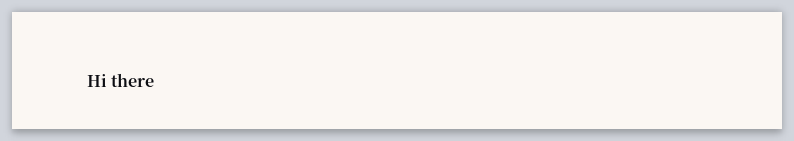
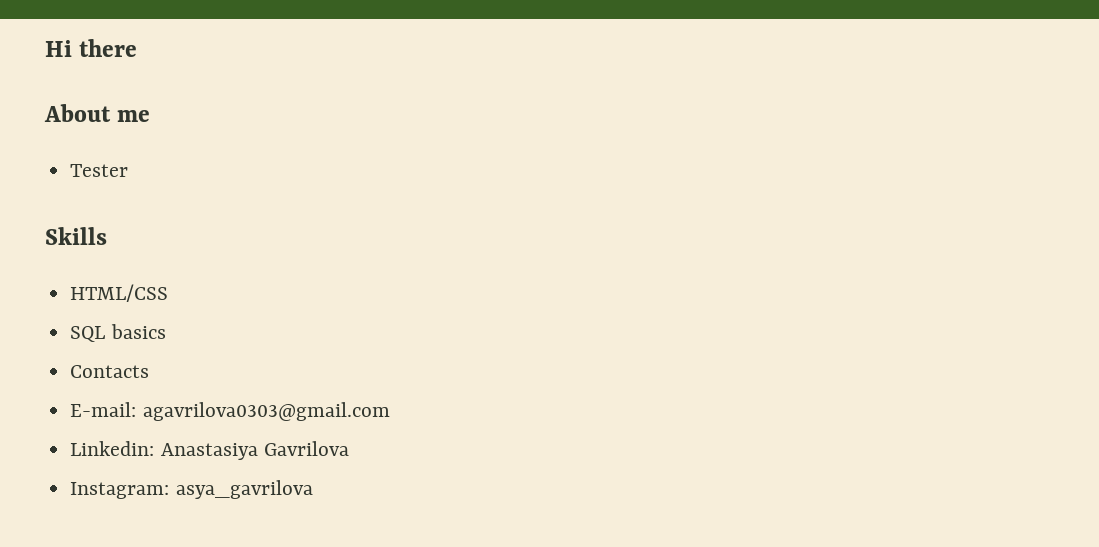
+ About me
+ Tester
+ Skills
+ HTML/CSS
+ SQL basics
+ Contacts
+ E-mail: agavrilova0303@gmail.com
+ Linkedin: Anastasiya Gavrilova
+ Instagram: asya_gavrilova

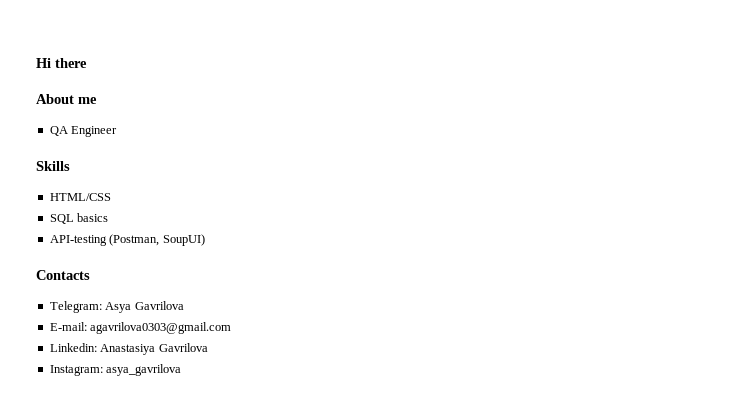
- Tester
+ QA Engineer
+ API-testing (Postman, SoupUI)
  Contacts
+ Telegram: Asya Gavrilova

